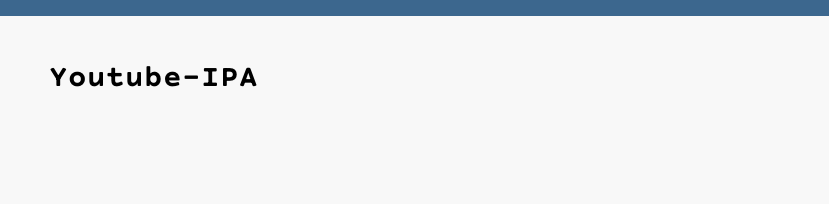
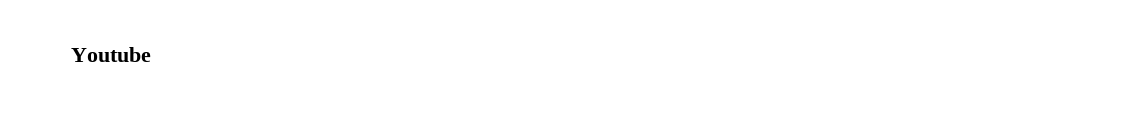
- Youtube-IPA
+ Youtube

